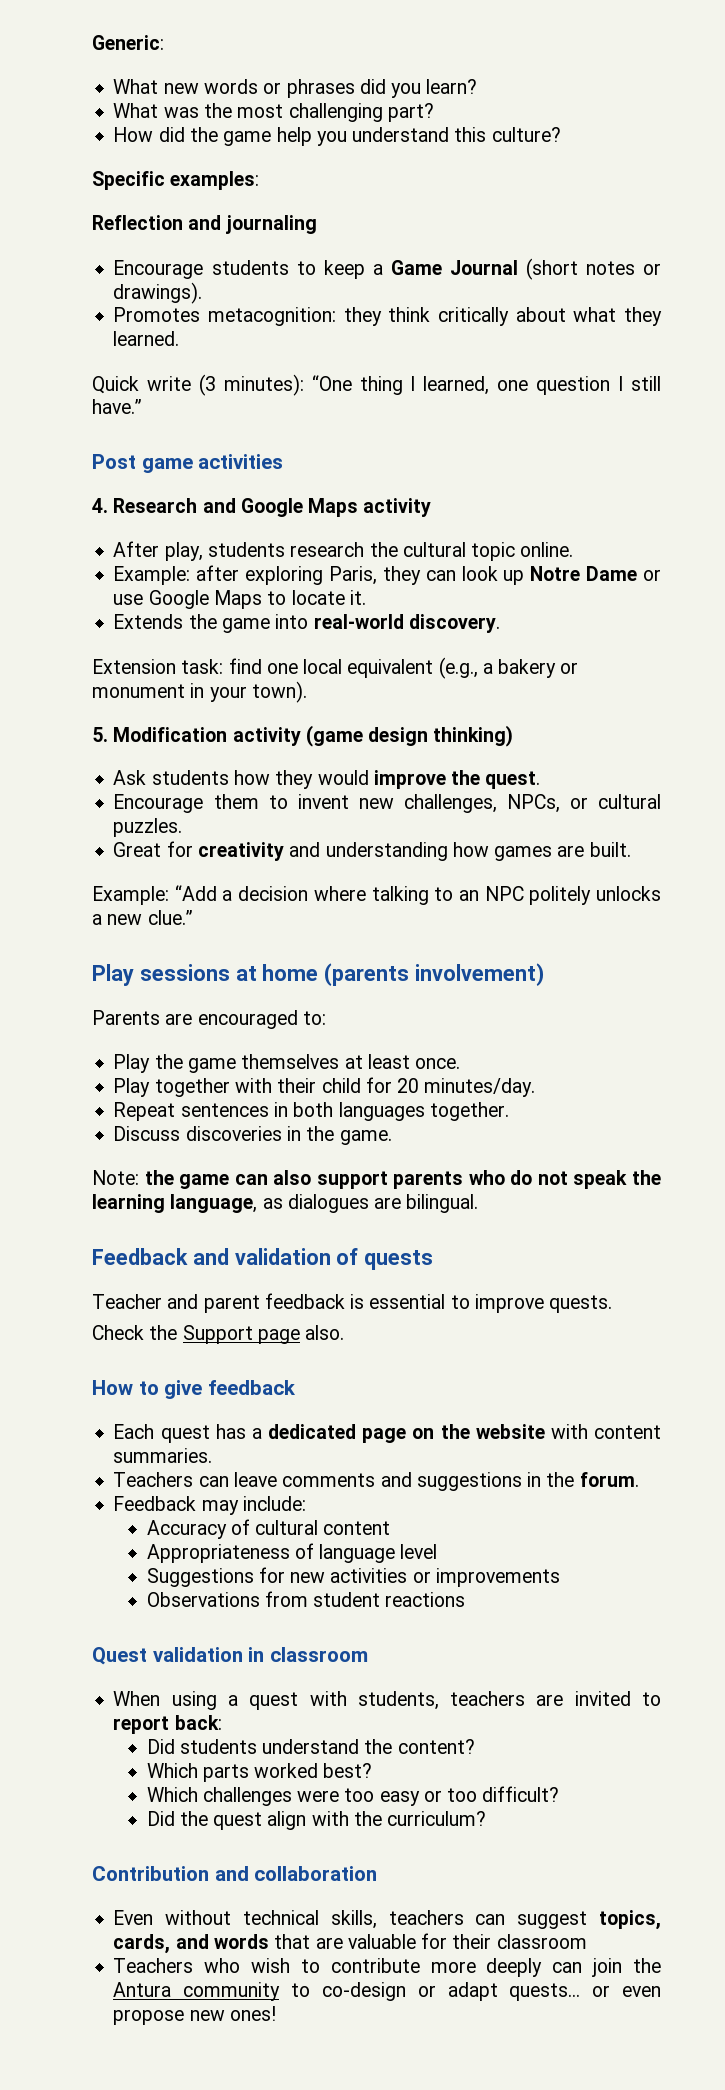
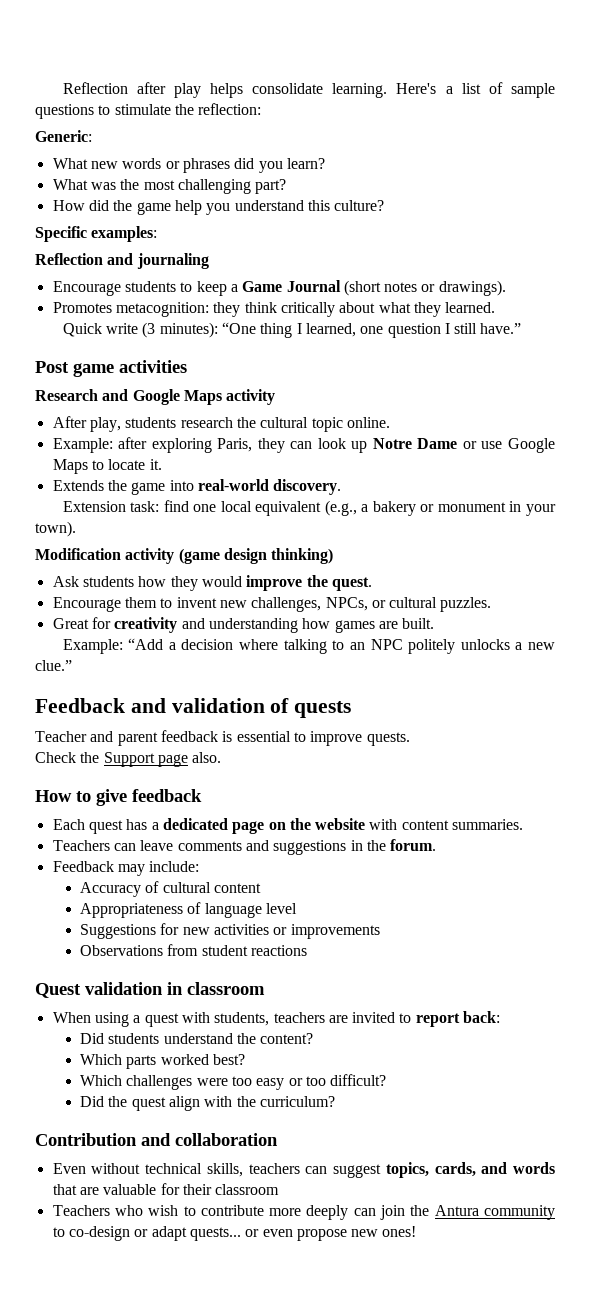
+ Reflection after play helps consolidate learning. Here's a list of sample questions to stimulate the reflection:
- 4. Research and Google Maps activity
+ Research and Google Maps activity
- 5. Modification activity (game design thinking)
+ Modification activity (game design thinking)
- Play sessions at home (parents involvement)
- Parents are encouraged to:
- Play the game themselves at least once.
- Play together with their child for 20 minutes/day.
- Repeat sentences in both languages together.
- Discuss discoveries in the game.
- Note: the game can also support parents who do not speak the learning language, as dialogues are bilingual.

